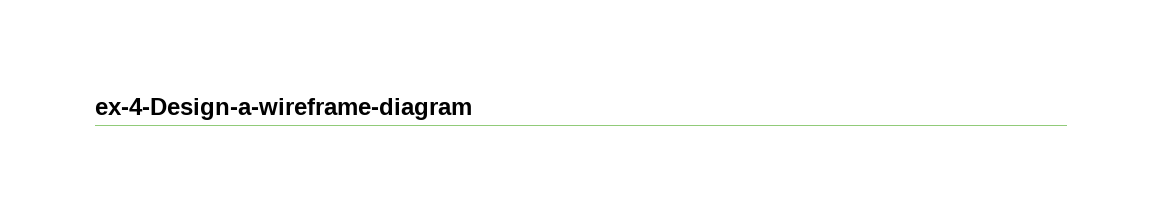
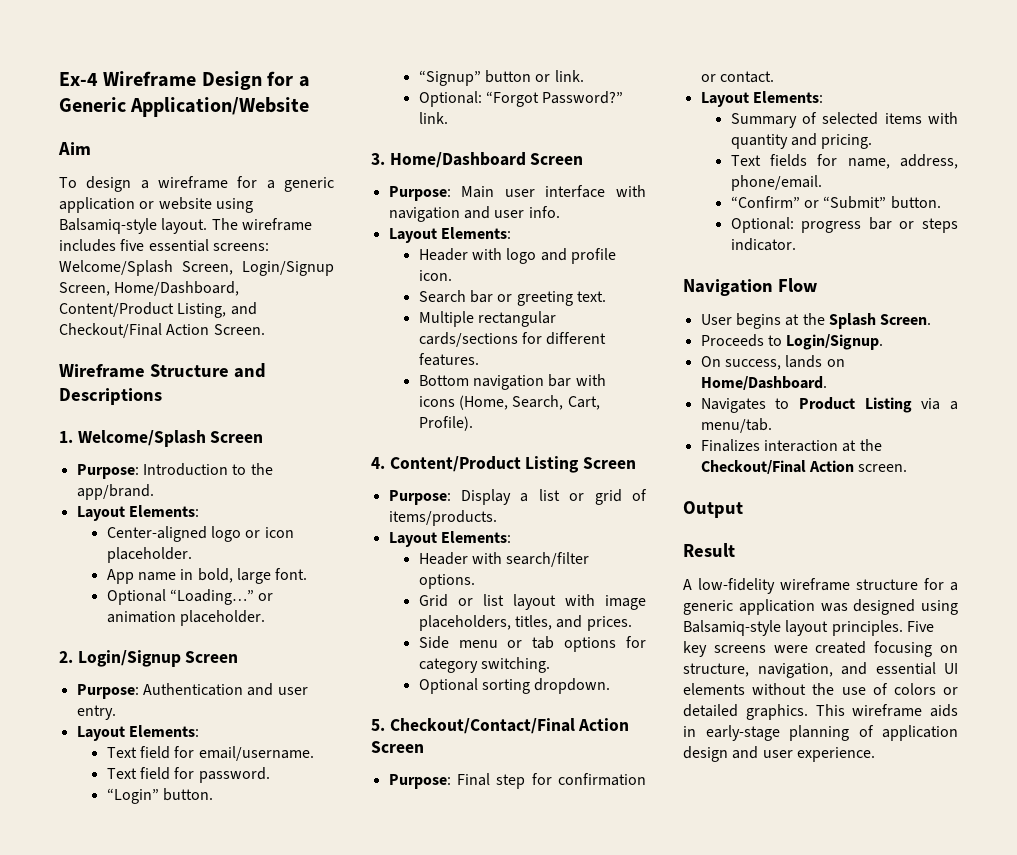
- ex-4-Design-a-wireframe-diagram
+ Ex-4 Wireframe Design for a Generic Application/Website
+ Aim
+ To design a wireframe for a generic application or website using Balsamiq-style layout. The wireframe includes five essential screens: Welcome/Splash Screen, Login/Signup Screen, Home/Dashboard, Content/Product Listing, and Checkout/Final Action Screen.
+ Wireframe Structure and Descriptions
+ 1. Welcome/Splash Screen
+ Purpose: Introduction to the app/brand.
+ Layout Elements:
+ Center-aligned logo or icon placeholder.
+ App name in bold, large font.
+ Optional “Loading…” or animation placeholder.
+ 2. Login/Signup Screen
+ Purpose: Authentication and user entry.
+ Layout Elements:
+ Text field for email/username.
+ Text field for password.
+ “Login” button.
+ “Signup” button or link.
+ Optional: “Forgot Password?” link.
+ 3. Home/Dashboard Screen
+ Purpose: Main user interface with navigation and user info.
+ Layout Elements:
+ Header with logo and profile icon.
+ Search bar or greeting text.
+ Multiple rectangular cards/sections for different features.
+ Bottom navigation bar with icons (Home, Search, Cart, Profile).
+ 4. Content/Product Listing Screen
+ Purpose: Display a list or grid of items/products.
+ Layout Elements:
+ Header with search/filter options.
+ Grid or list layout with image placeholders, titles, and prices.
+ Side menu or tab options for category switching.
+ Optional sorting dropdown.
+ 5. Checkout/Contact/Final Action Screen
+ Purpose: Final step for confirmation or contact.
+ Layout Elements:
+ Summary of selected items with quantity and pricing.
+ Text fields for name, address, phone/email.
+ “Confirm” or “Submit” button.
+ Optional: progress bar or steps indicator.
+ Navigation Flow
+ User begins at the Splash Screen.
+ Proceeds to Login/Signup.
+ On success, lands on Home/Dashboard.
+ Navigates to Product Listing via a menu/tab.
+ Finalizes interaction at the Checkout/Final Action screen.
+ Output
+ Result
+ A low-fidelity wireframe structure for a generic application was designed using Balsamiq-style layout principles. Five key screens were created focusing on structure, navigation, and essential UI elements without the use of colors or detailed graphics. This wireframe aids in early-stage planning of application design and user experience.

